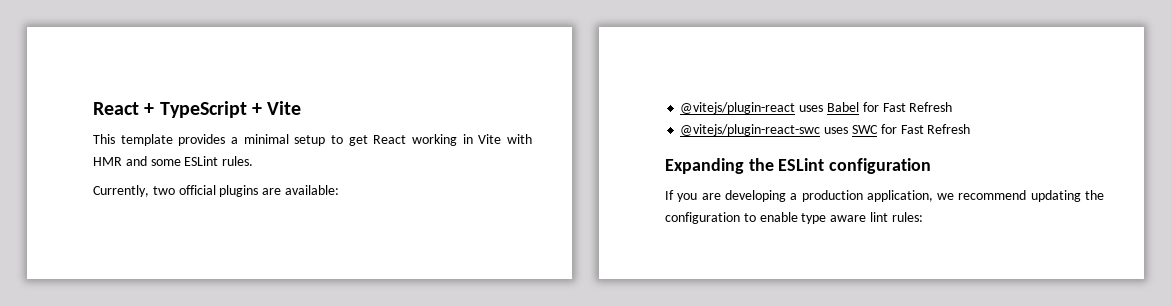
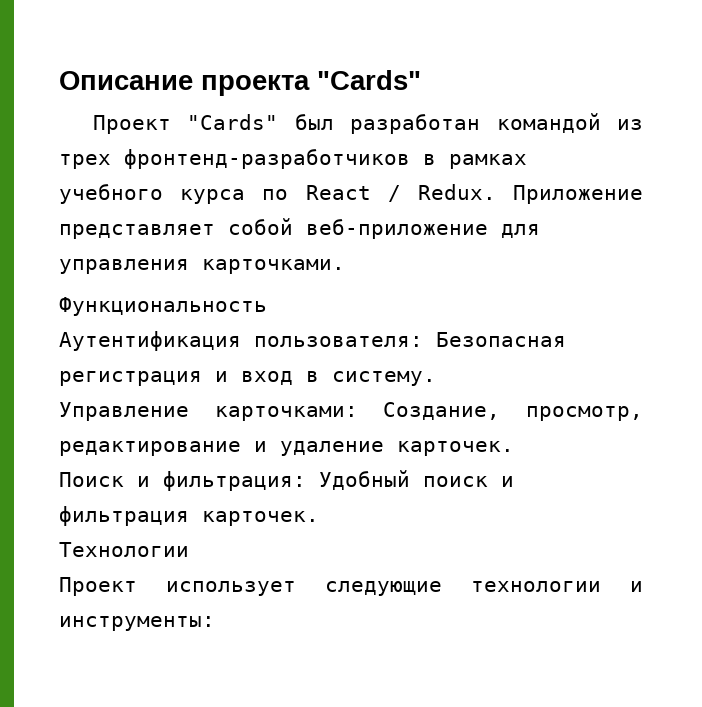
- React + TypeScript + Vite
- This template provides a minimal setup to get React working in Vite with HMR and some ESLint rules.
- Currently, two official plugins are available:
- @vitejs/plugin-react uses Babel for Fast Refresh
- @vitejs/plugin-react-swc uses SWC for Fast Refresh
- Expanding the ESLint configuration
- If you are developing a production application, we recommend updating the configuration to enable type aware lint rules:
+ Описание проекта "Cards"
+ Проект "Cards" был разработан командой из трех фронтенд-разработчиков в рамках учебного курса по React / Redux. Приложение представляет собой веб-приложение для управления карточками.
+ Функциональность
+ Аутентификация пользователя: Безопасная регистрация и вход в систему.
+ Управление карточками: Создание, просмотр, редактирование и удаление карточек.
+ Поиск и фильтрация: Удобный поиск и фильтрация карточек.
+ Технологии
+ Проект использует следующие технологии и инструменты:

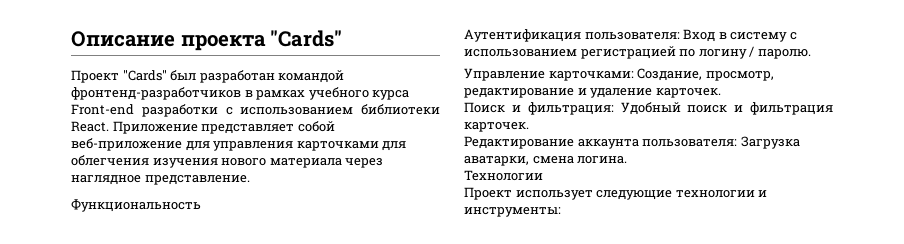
- Проект "Cards" был разработан командой из трех фронтенд-разработчиков в рамках учебного курса по React / Redux.
+ Проект "Cards" был разработан командой фронтенд-разработчиков в рамках учебного курса Front-end разработки с использованием библиотеки React.
- Приложение представляет собой веб-приложение для управления карточками.
+ Приложение представляет собой веб-приложение для управления карточками для облегчения изучения нового материала через наглядное представление.
  Функциональность
- Аутентификация пользователя: Безопасная регистрация и вход в систему.
+ Аутентификация пользователя: Вход в систему с использованием регистрацией по логину / паролю.
+ Редактирование аккаунта пользователя: Загрузка аватарки, смена логина.

